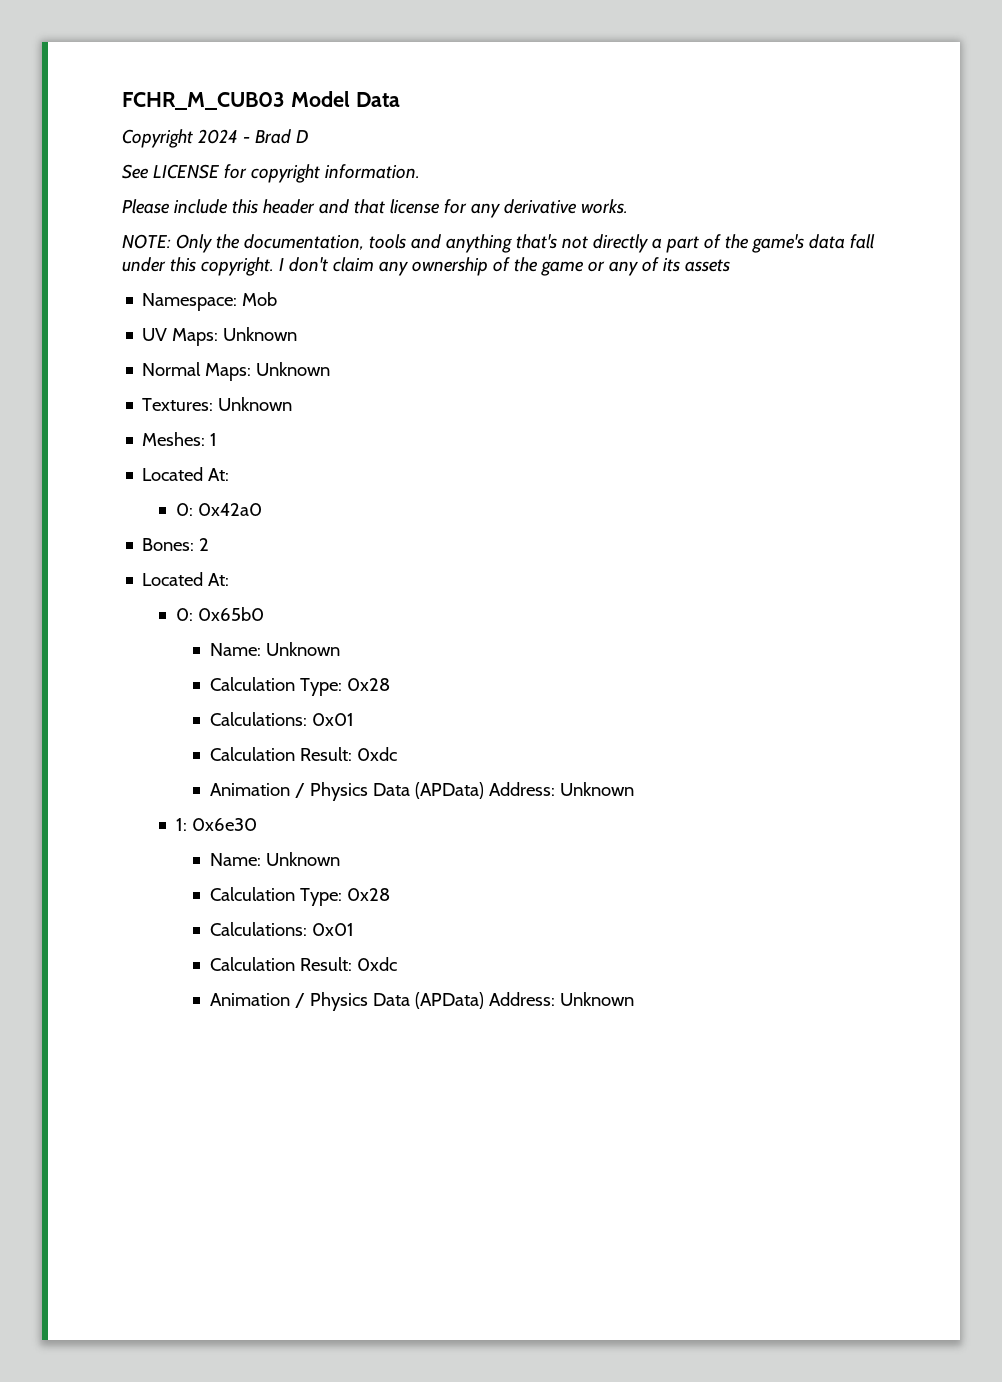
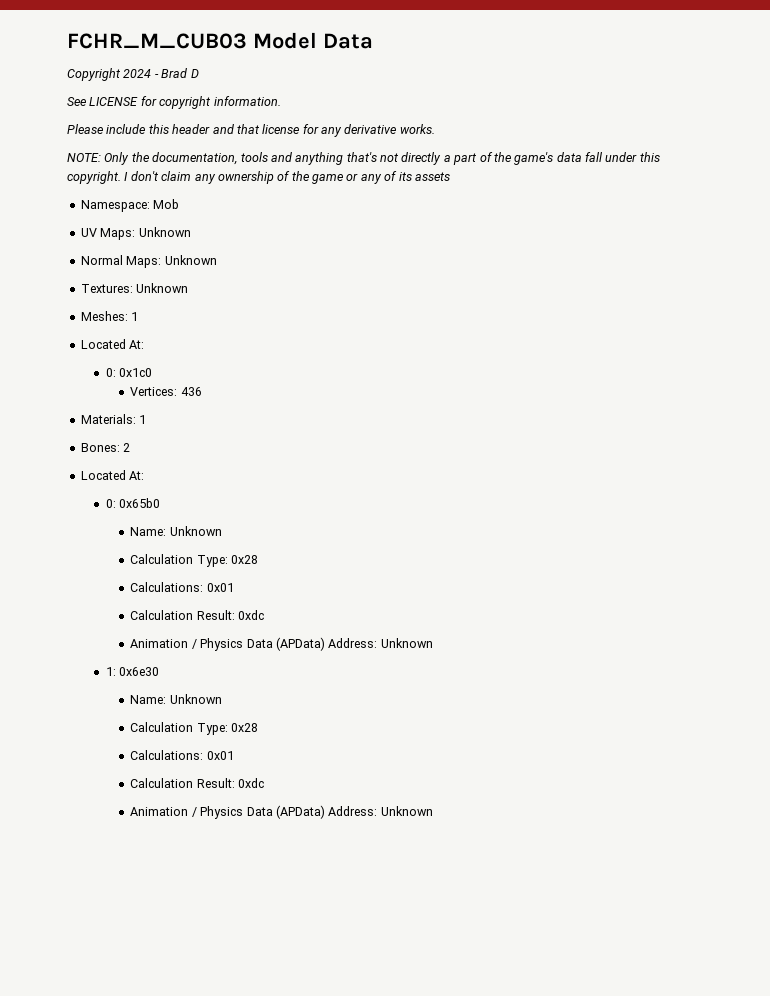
- 0: 0x42a0
+ 0: 0x1c0
+ Vertices: 436
+ Materials: 1

